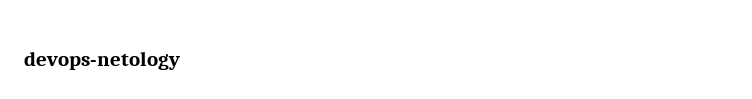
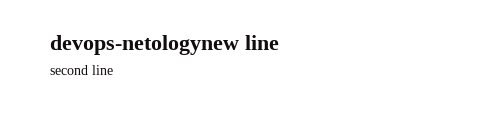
- devops-netology
+ devops-netologynew line
+ second line

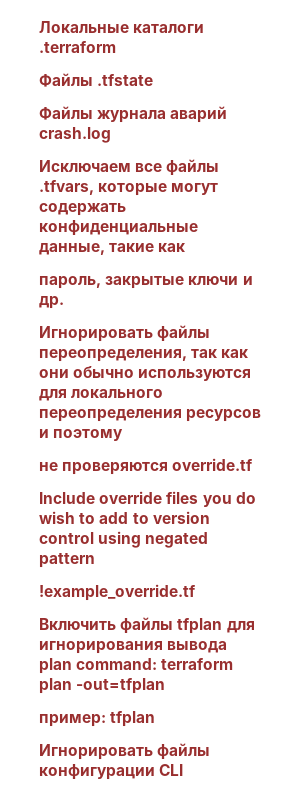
- devops-netologynew line
- second line
+ Локальные каталоги .terraform
+ Файлы .tfstate
+ Файлы журнала аварий crash.log
+ Исключаем все файлы .tfvars, которые могут содержать конфиденциальные данные, такие как
+ пароль, закрытые ключи и др.
+ Игнорировать файлы переопределения, так как они обычно используются для локального переопределения ресурсов и поэтому
+ не проверяются override.tf
+ Include override files you do wish to add to version control using negated pattern
+ !example_override.tf
+ Включить файлы tfplan для игнорирования вывода plan command: terraform plan -out=tfplan
+ пример: tfplan
+ Игнорировать файлы конфигурации CLI

